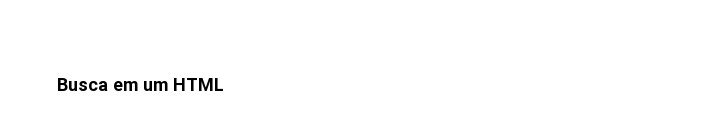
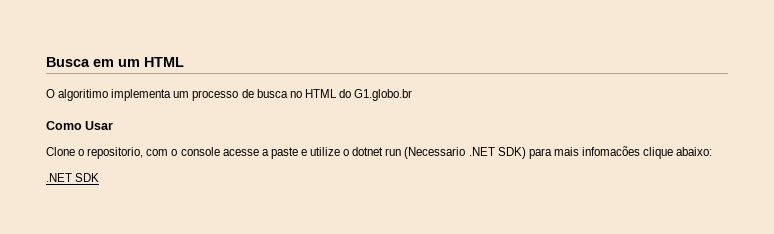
+ O algoritimo implementa um processo de busca no HTML do G1.globo.br
+ Como Usar
+ Clone o repositorio, com o console acesse a paste e utilize o dotnet run (Necessario .NET SDK) para mais infomacões clique abaixo:
+ .NET SDK

